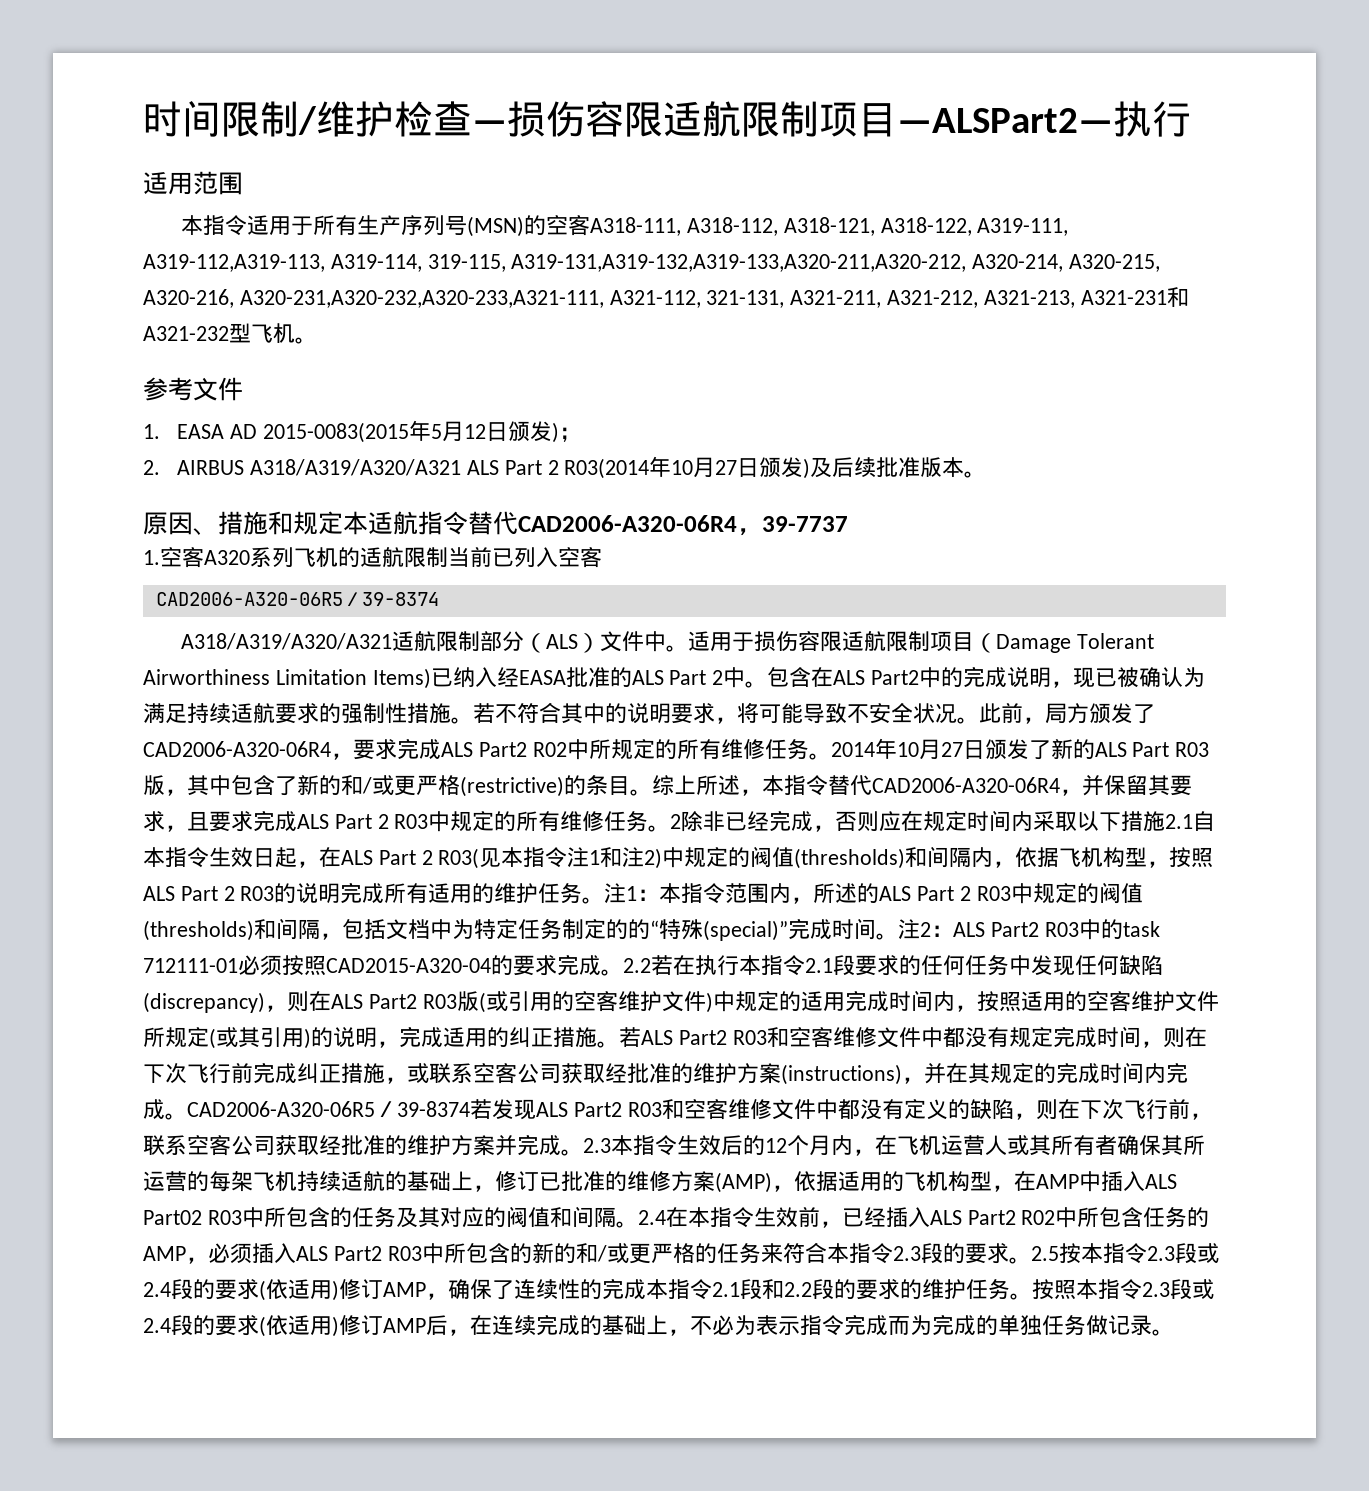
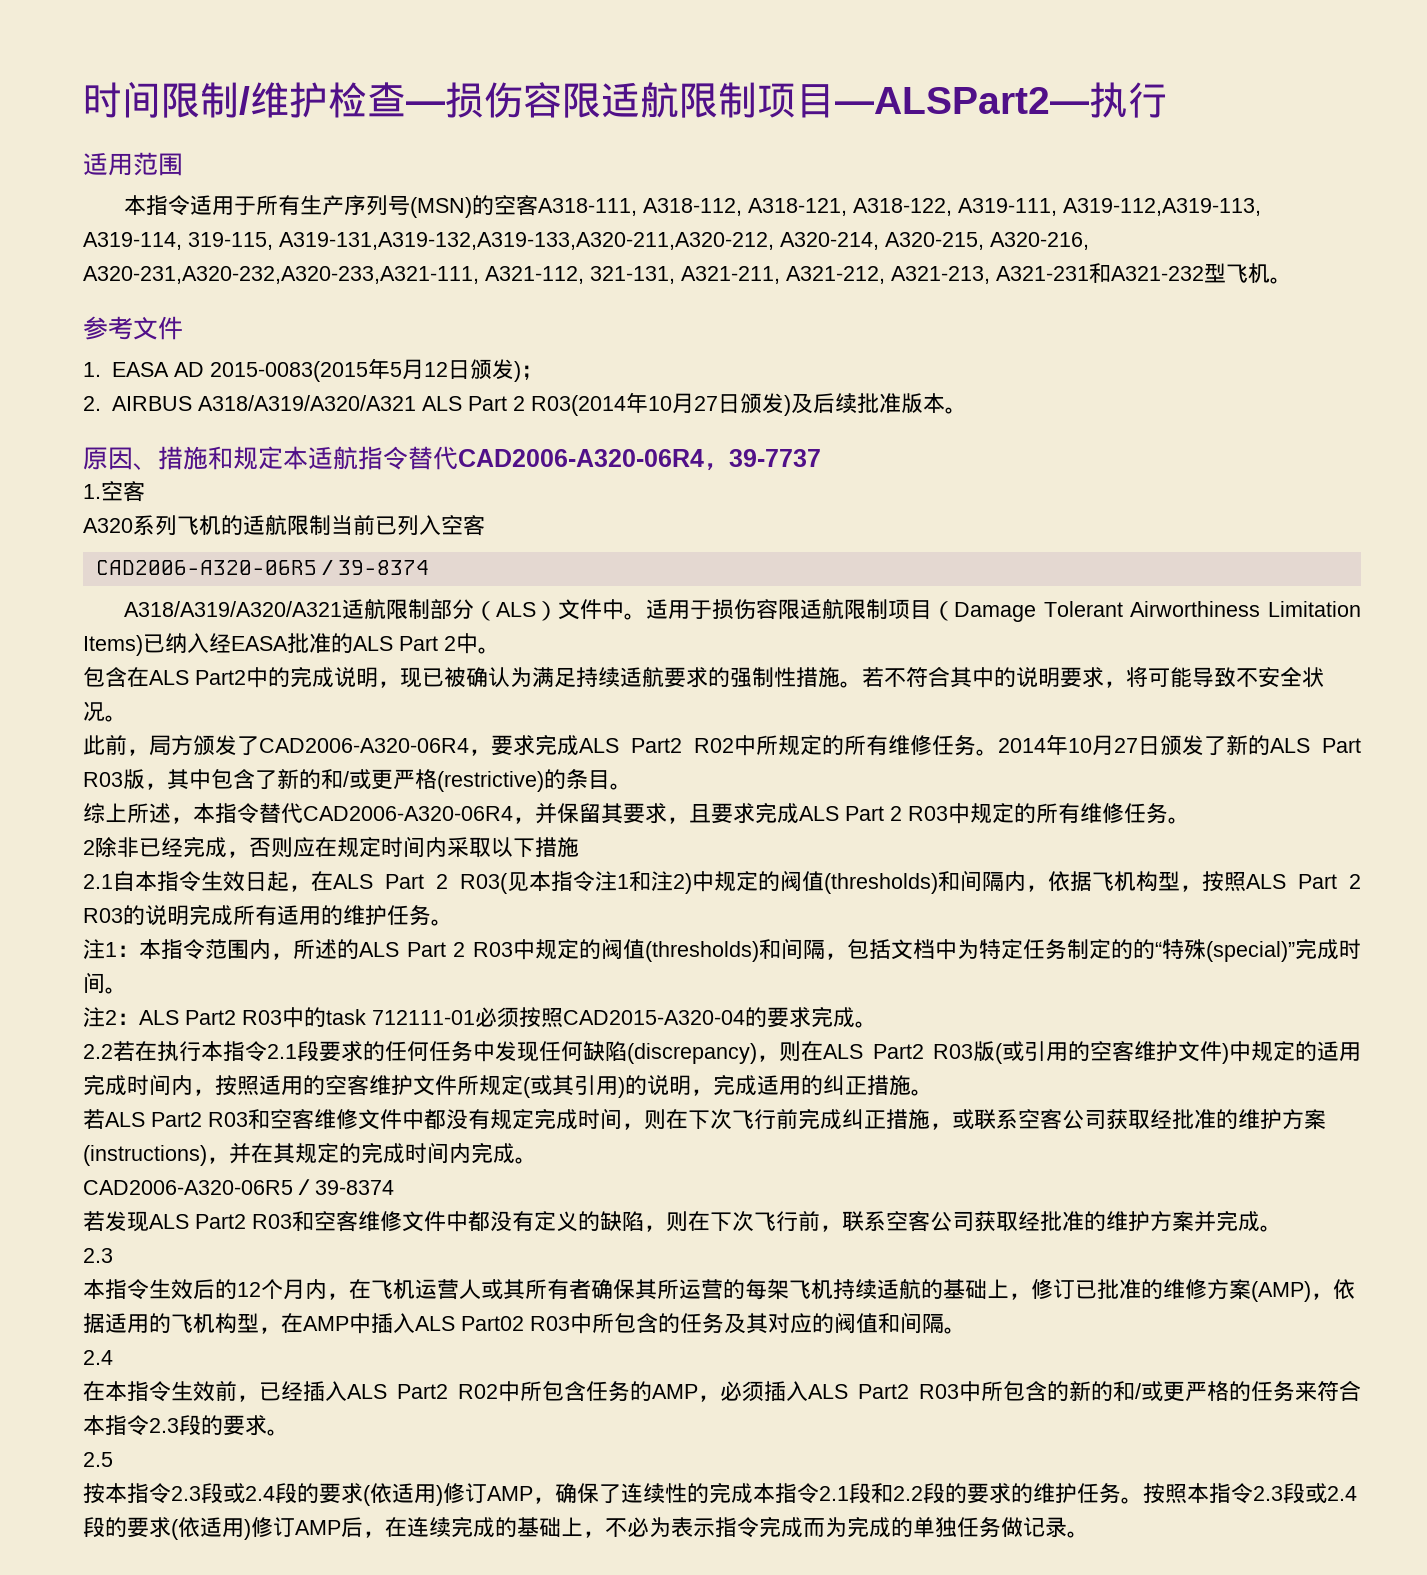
- 1.空客A320系列飞机的适航限制当前已列入空客
+ 1.空客
+ A320系列飞机的适航限制当前已列入空客
- 适用于损伤容限适航限制项目（Damage Tolerant Airworthiness Limitation Items)已纳入经EASA批准的ALS Part 2中。包含在ALS Part2中的完成说明，现已被确认为满足持续适航要求的强制性措施。
+ 适用于损伤容限适航限制项目（Damage Tolerant Airworthiness Limitation Items)已纳入经EASA批准的ALS Part 2中。
+ 包含在ALS Part2中的完成说明，现已被确认为满足持续适航要求的强制性措施。
- 若不符合其中的说明要求，将可能导致不安全状况。此前，局方颁发了CAD2006-A320-06R4，要求完成ALS Part2 R02中所规定的所有维修任务。
+ 若不符合其中的说明要求，将可能导致不安全状况。
+ 此前，局方颁发了CAD2006-A320-06R4，要求完成ALS Part2 R02中所规定的所有维修任务。
- 2014年10月27日颁发了新的ALS Part R03版，其中包含了新的和/或更严格(restrictive)的条目。综上所述，本指令替代CAD2006-A320-06R4，并保留其要求，且要求完成ALS Part 2 R03中规定的所有维修任务。2除非已经完成，否则应在规定时间内采取以下措施2.1自本指令生效日起，在ALS Part 2 R03(见本指令注1和注2)中规定的阀值(thresholds)和间隔内，依据飞机构型，按照ALS Part 2 R03的说明完成所有适用的维护任务。注1：
+ 2014年10月27日颁发了新的ALS Part R03版，其中包含了新的和/或更严格(restrictive)的条目。
+ 综上所述，本指令替代CAD2006-A320-06R4，并保留其要求，且要求完成ALS Part 2 R03中规定的所有维修任务。
+ 2除非已经完成，否则应在规定时间内采取以下措施
+ 2.1自本指令生效日起，在ALS Part 2 R03(见本指令注1和注2)中规定的阀值(thresholds)和间隔内，依据飞机构型，按照ALS Part 2 R03的说明完成所有适用的维护任务。
+ 注1：
- 本指令范围内，所述的ALS Part 2 R03中规定的阀值(thresholds)和间隔，包括文档中为特定任务制定的的“特殊(special)”完成时间。注2：
+ 本指令范围内，所述的ALS Part 2 R03中规定的阀值(thresholds)和间隔，包括文档中为特定任务制定的的“特殊(special)”完成时间。
+ 注2：
- ALS Part2 R03中的task 712111-01必须按照CAD2015-A320-04的要求完成。2.2若在执行本指令2.1段要求的任何任务中发现任何缺陷(discrepancy)，则在ALS Part2 R03版(或引用的空客维护文件)中规定的适用完成时间内，按照适用的空客维护文件所规定(或其引用)的说明，完成适用的纠正措施。若ALS Part2 R03和空客维修文件中都没有规定完成时间，则在下次飞行前完成纠正措施，或联系空客公司获取经批准的维护方案(instructions)，并在其规定的完成时间内完成。CAD2006-A320-06R5／39-8374若发现ALS Part2 R03和空客维修文件中都没有定义的缺陷，则在下次飞行前，联系空客公司获取经批准的维护方案并完成。2.3本指令生效后的12个月内，在飞机运营人或其所有者确保其所运营的每架飞机持续适航的基础上，修订已批准的维修方案(AMP)，依据适用的飞机构型，在AMP中插入ALS Part02 R03中所包含的任务及其对应的阀值和间隔。2.4在本指令生效前，已经插入ALS Part2 R02中所包含任务的AMP，必须插入ALS Part2 R03中所包含的新的和/或更严格的任务来符合本指令2.3段的要求。2.5按本指令2.3段或2.4段的要求(依适用)修订AMP，确保了连续性的完成本指令2.1段和2.2段的要求的维护任务。
+ ALS Part2 R03中的task 712111-01必须按照CAD2015-A320-04的要求完成。
+ 2.2若在执行本指令2.1段要求的任何任务中发现任何缺陷(discrepancy)，则在ALS Part2 R03版(或引用的空客维护文件)中规定的适用完成时间内，按照适用的空客维护文件所规定(或其引用)的说明，完成适用的纠正措施。
+ 若ALS Part2 R03和空客维修文件中都没有规定完成时间，则在下次飞行前完成纠正措施，或联系空客公司获取经批准的维护方案(instructions)，并在其规定的完成时间内完成。
+ CAD2006-A320-06R5／39-8374
+ 若发现ALS Part2 R03和空客维修文件中都没有定义的缺陷，则在下次飞行前，联系空客公司获取经批准的维护方案并完成。
+ 2.3
+ 本指令生效后的12个月内，在飞机运营人或其所有者确保其所运营的每架飞机持续适航的基础上，修订已批准的维修方案(AMP)，依据适用的飞机构型，在AMP中插入ALS Part02 R03中所包含的任务及其对应的阀值和间隔。
+ 2.4
+ 在本指令生效前，已经插入ALS Part2 R02中所包含任务的AMP，必须插入ALS Part2 R03中所包含的新的和/或更严格的任务来符合本指令2.3段的要求。
+ 2.5
+ 按本指令2.3段或2.4段的要求(依适用)修订AMP，确保了连续性的完成本指令2.1段和2.2段的要求的维护任务。

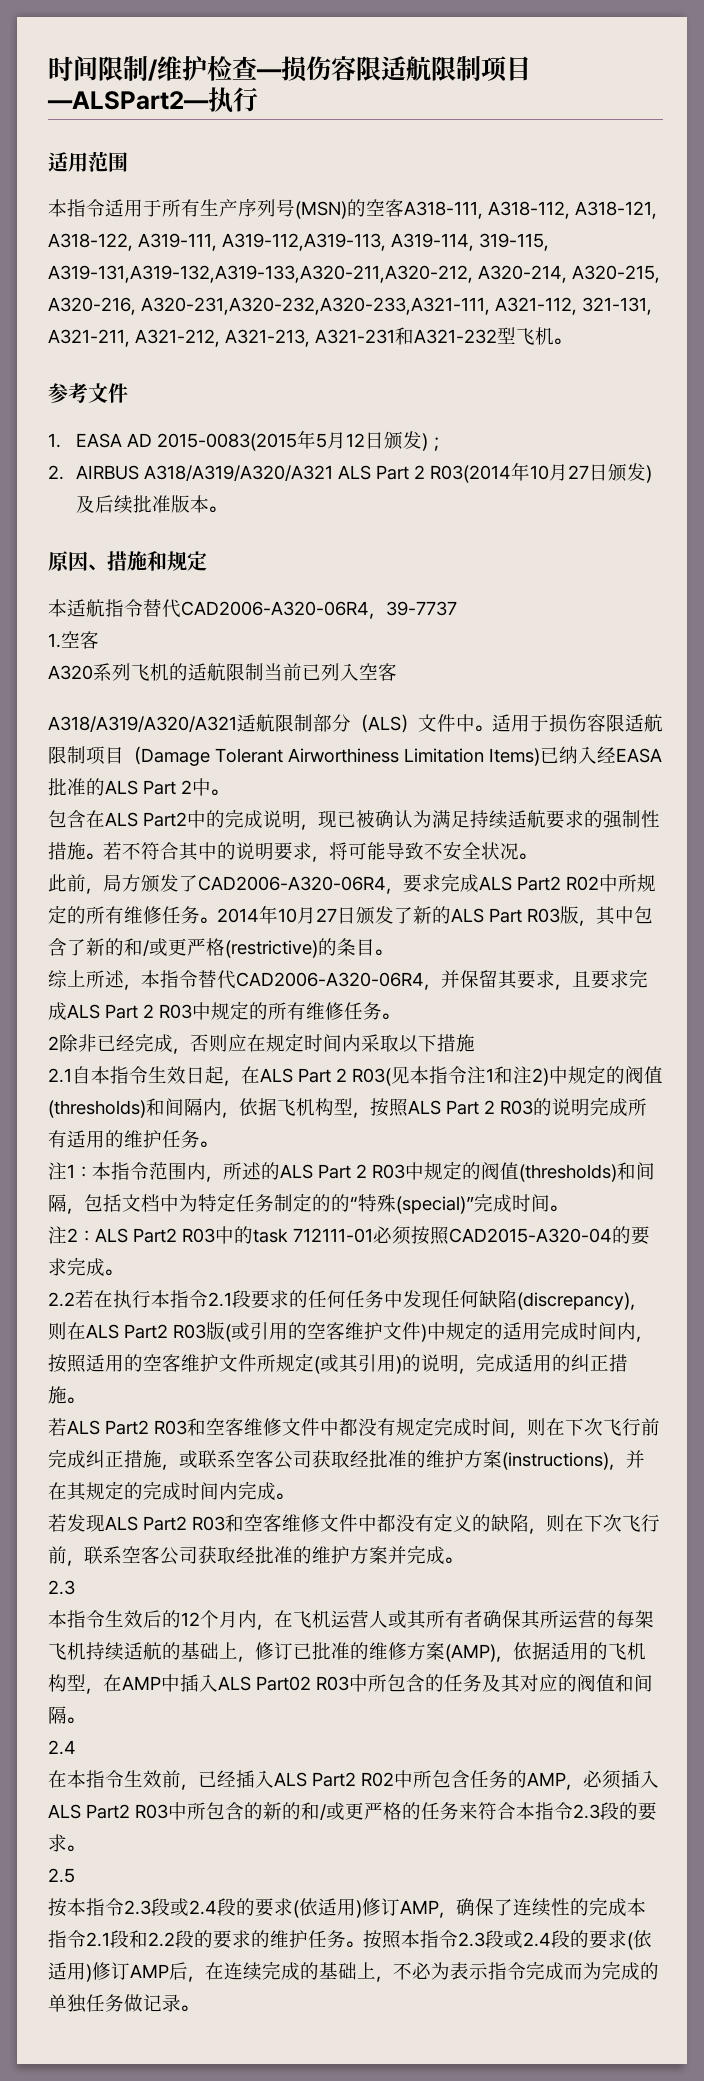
- 原因、措施和规定本适航指令替代CAD2006-A320-06R4，39-7737
+ 原因、措施和规定
+ 本适航指令替代CAD2006-A320-06R4，39-7737
  A320系列飞机的适航限制当前已列入空客
- CAD2006-A320-06R5／39-8374
  若ALS Part2 R03和空客维修文件中都没有规定完成时间，则在下次飞行前完成纠正措施，或联系空客公司获取经批准的维护方案(instructions)，并在其规定的完成时间内完成。
- CAD2006-A320-06R5／39-8374

